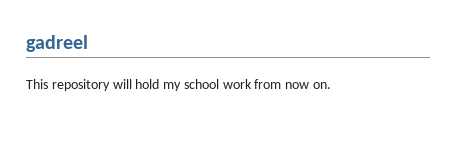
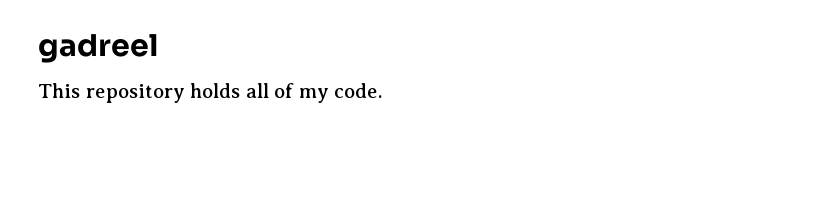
- This repository will hold my school work from now on.
+ This repository holds all of my code.

